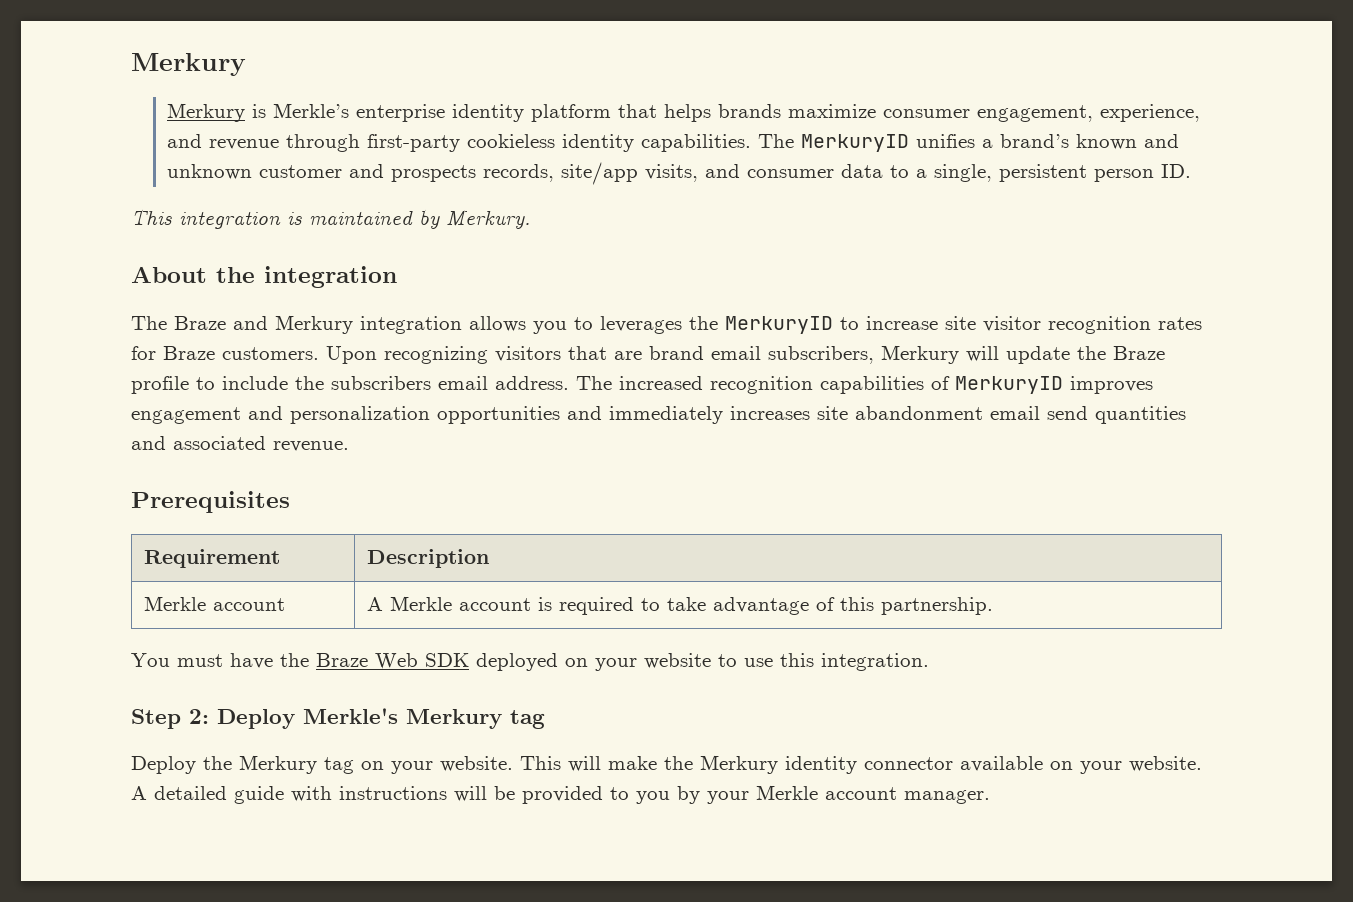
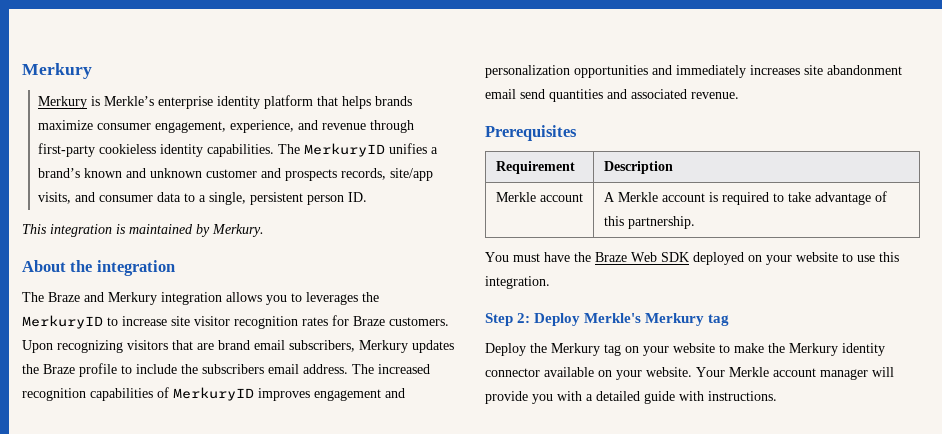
- Upon recognizing visitors that are brand email subscribers, Merkury will update the Braze profile to include the subscribers email address.
+ Upon recognizing visitors that are brand email subscribers, Merkury updates the Braze profile to include the subscribers email address.
- Deploy the Merkury tag on your website. This will make the Merkury identity connector available on your website.
+ Deploy the Merkury tag on your website to make the Merkury identity connector available on your website.
- A detailed guide with instructions will be provided to you by your Merkle account manager.
+ Your Merkle account manager will provide you with a detailed guide with instructions.

